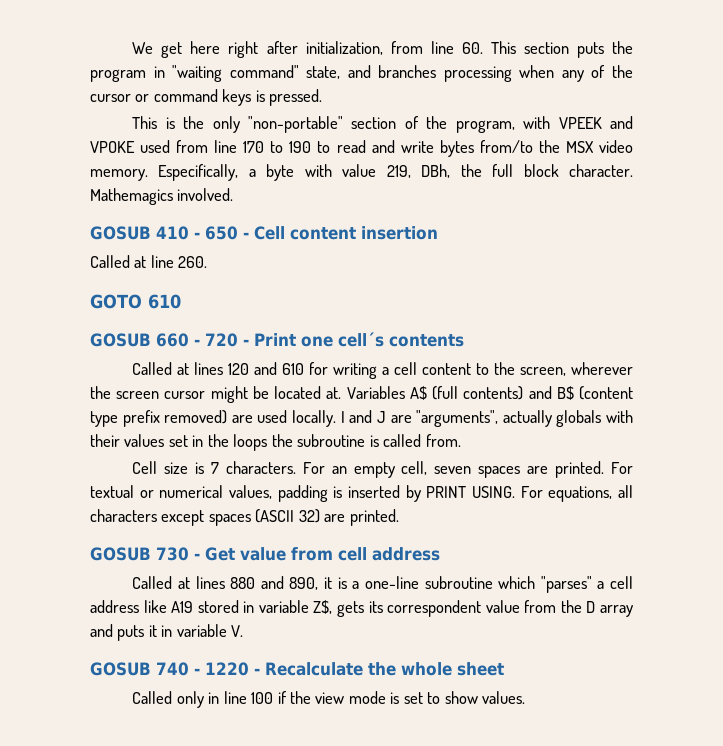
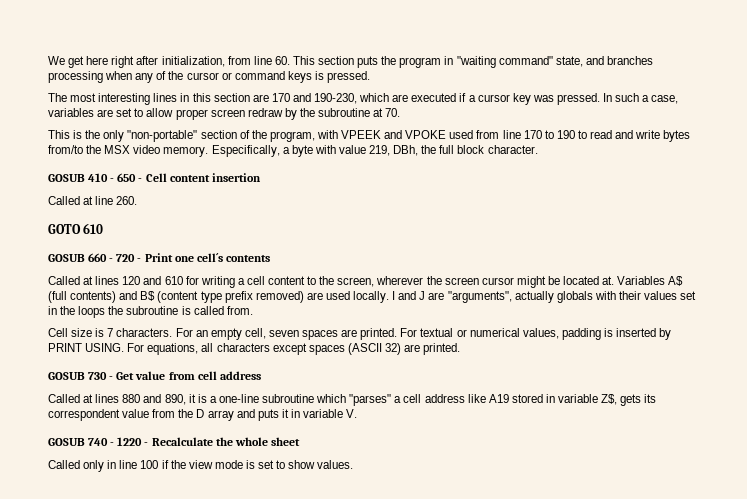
+ The most interesting lines in this section are 170 and 190-230, which are executed if a cursor key was pressed. In such a case, variables are set to allow proper screen redraw by the subroutine at 70.
- Mathemagics involved.

